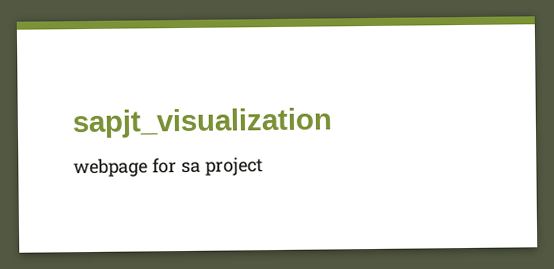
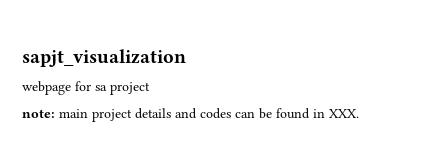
+ note: main project details and codes can be found in XXX.

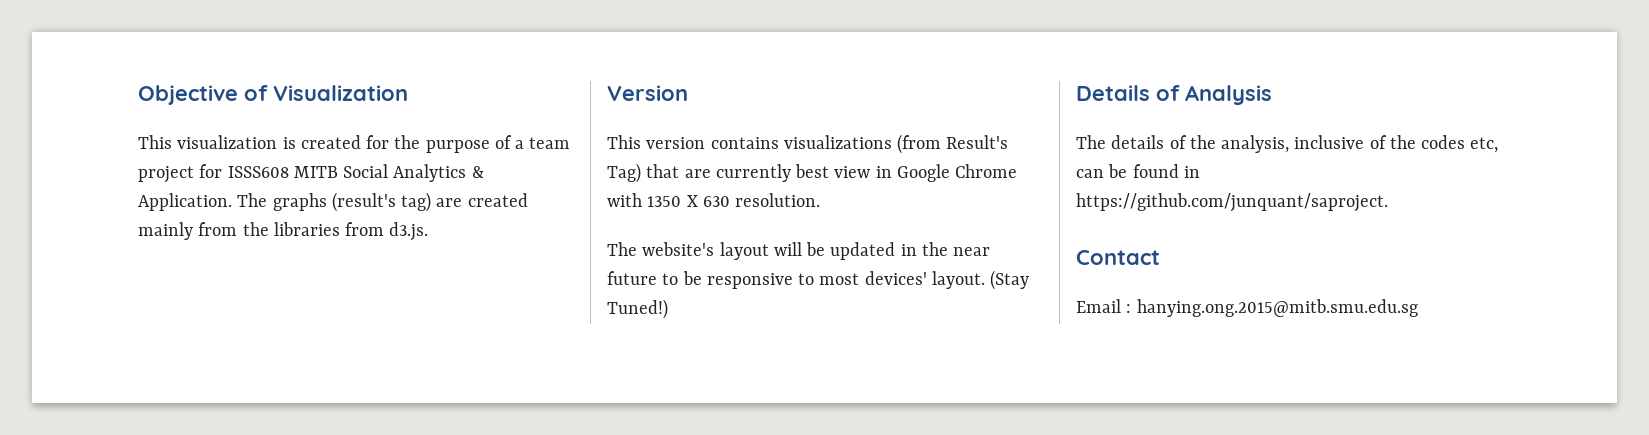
- sapjt_visualization
- webpage for sa project
- note: main project details and codes can be found in XXX.
+ Objective of Visualization
+ This visualization is created for the purpose of a team project for ISSS608 MITB Social Analytics & Application. The graphs (result's tag) are created mainly from the libraries from d3.js.
+ Version
+ This version contains visualizations (from Result's Tag) that are currently best view in Google Chrome with 1350 X 630 resolution.
+ The website's layout will be updated in the near future to be responsive to most devices' layout. (Stay Tuned!)
+ Details of Analysis
+ The details of the analysis, inclusive of the codes etc, can be found in https://github.com/junquant/saproject.
+ Contact
+ Email : hanying.ong.2015@mitb.smu.edu.sg

